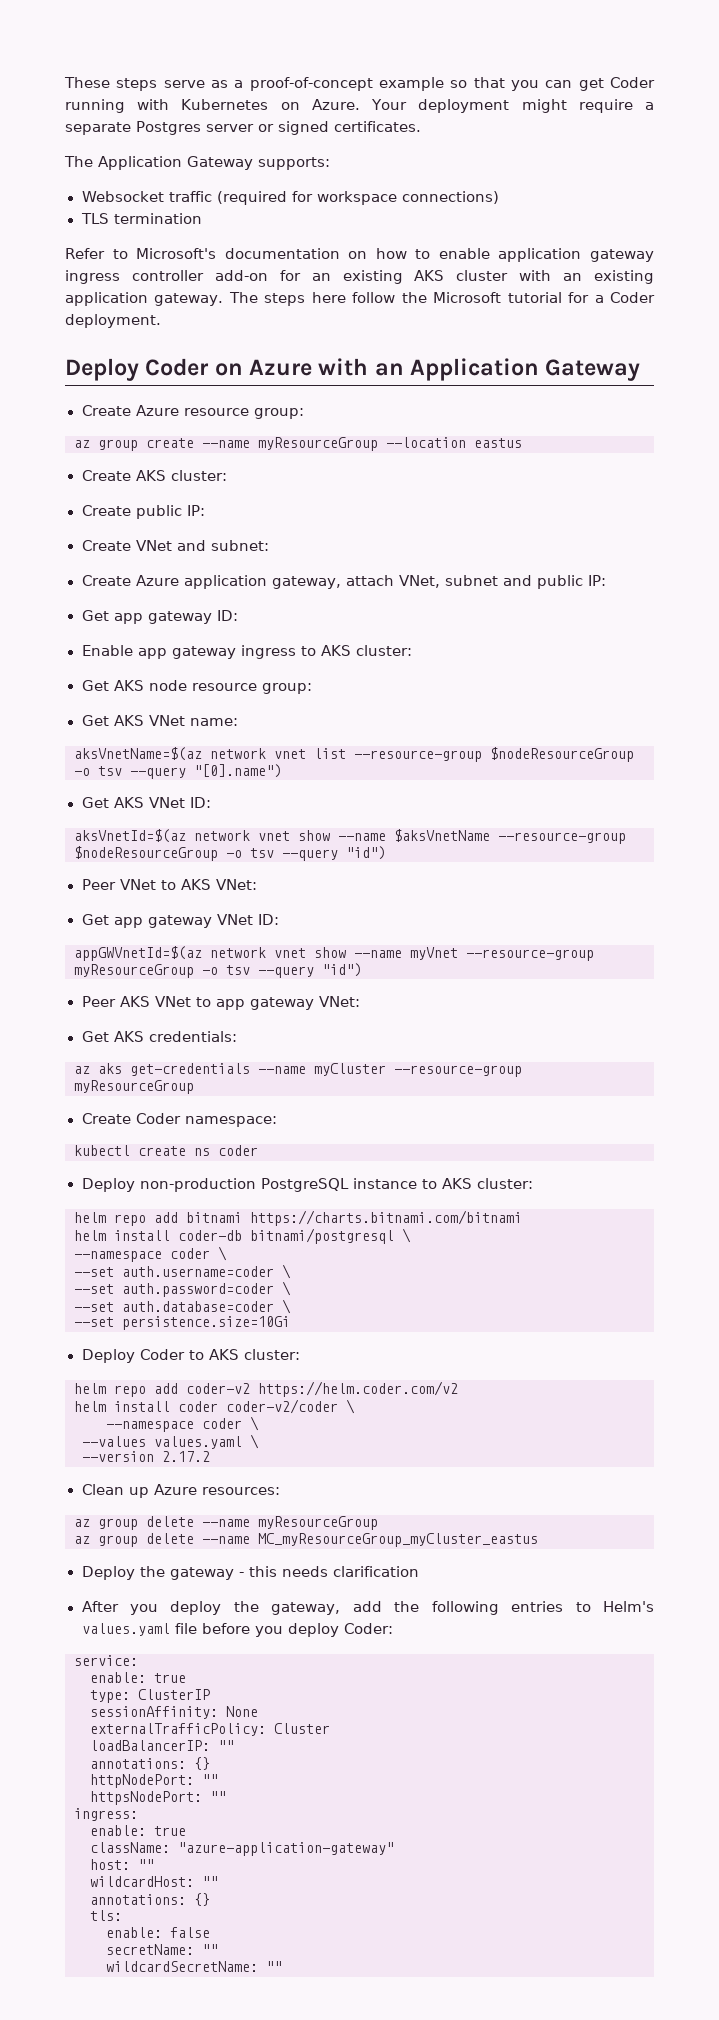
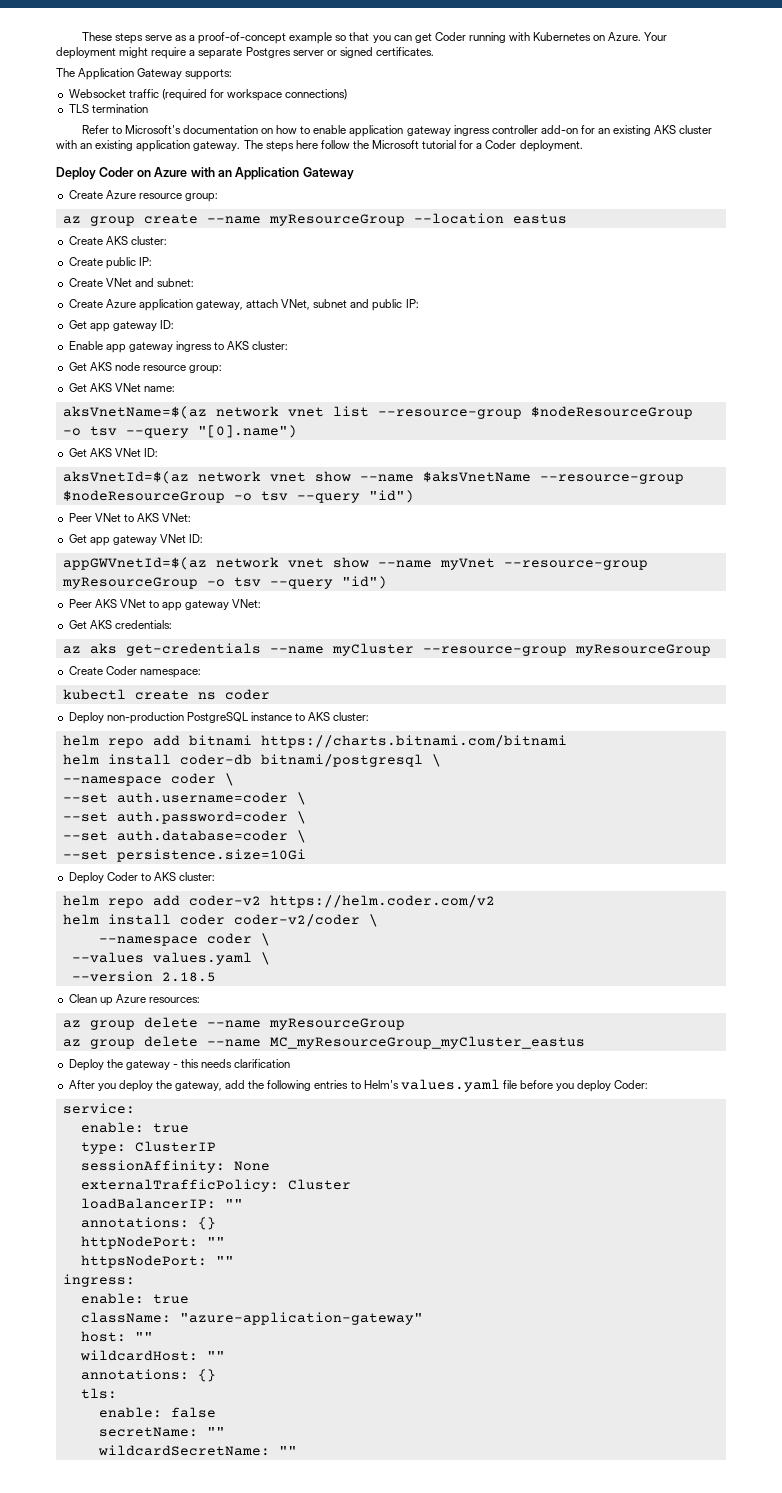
- --version 2.17.2
+ --version 2.18.5

